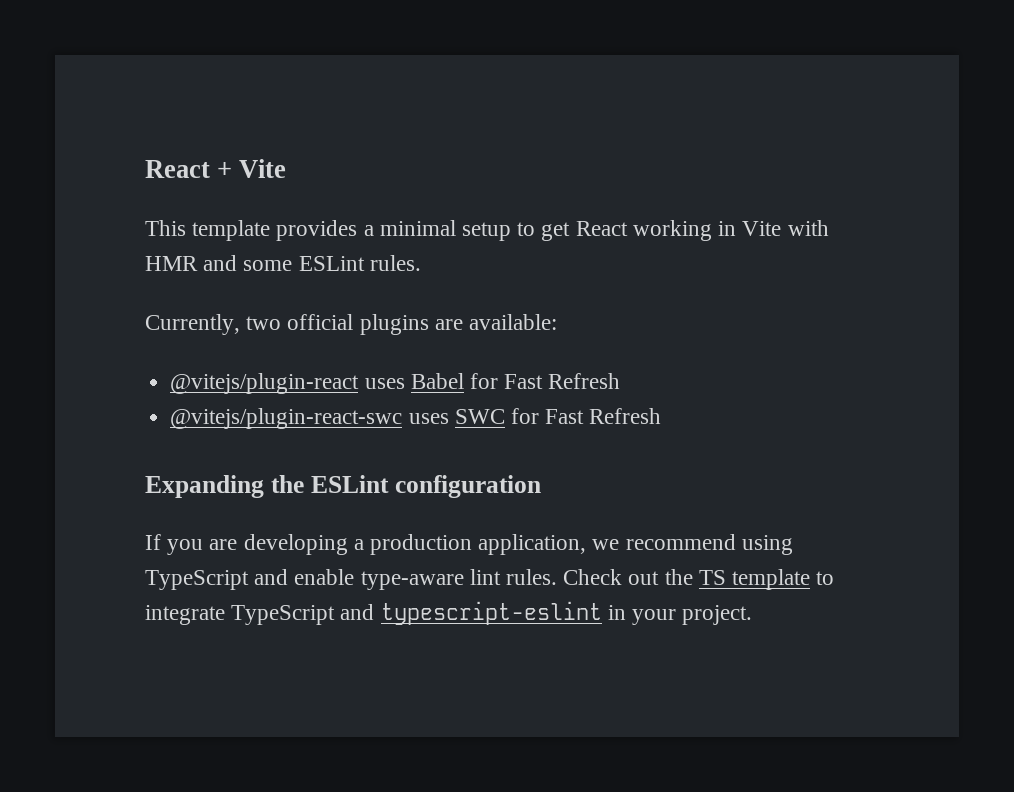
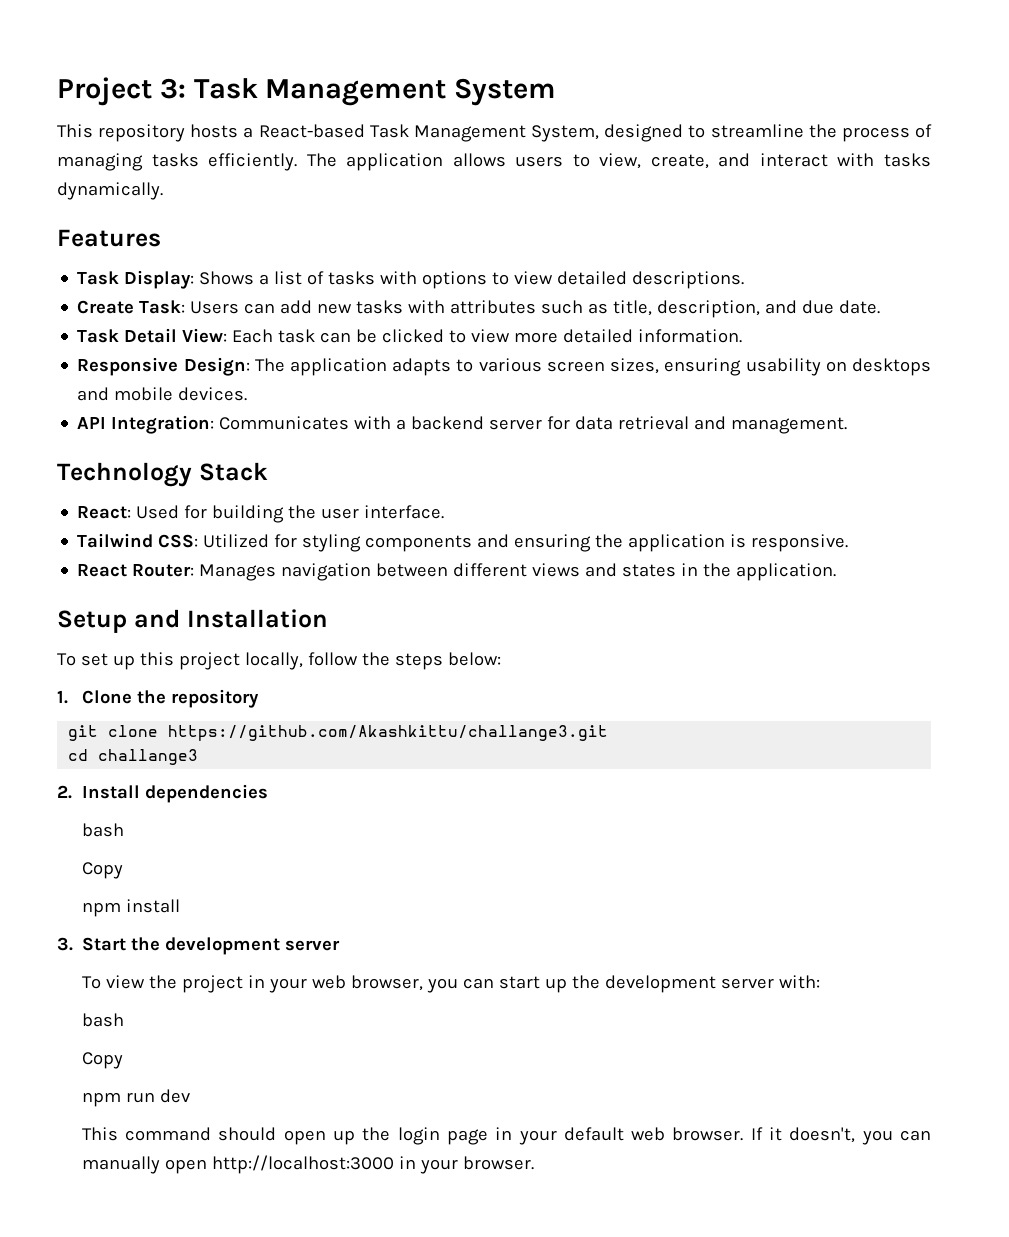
- React + Vite
- This template provides a minimal setup to get React working in Vite with HMR and some ESLint rules.
- Currently, two official plugins are available:
- @vitejs/plugin-react uses Babel for Fast Refresh
- @vitejs/plugin-react-swc uses SWC for Fast Refresh
- Expanding the ESLint configuration
- If you are developing a production application, we recommend using TypeScript and enable type-aware lint rules. Check out the TS template to integrate TypeScript and typescript-eslint in your project.
+ Project 3: Task Management System
+ This repository hosts a React-based Task Management System, designed to streamline the process of managing tasks efficiently. The application allows users to view, create, and interact with tasks dynamically.
+ Features
+ Task Display: Shows a list of tasks with options to view detailed descriptions.
+ Create Task: Users can add new tasks with attributes such as title, description, and due date.
+ Task Detail View: Each task can be clicked to view more detailed information.
+ Responsive Design: The application adapts to various screen sizes, ensuring usability on desktops and mobile devices.
+ API Integration: Communicates with a backend server for data retrieval and management.
+ Technology Stack
+ React: Used for building the user interface.
+ Tailwind CSS: Utilized for styling components and ensuring the application is responsive.
+ React Router: Manages navigation between different views and states in the application.
+ Setup and Installation
+ To set up this project locally, follow the steps below:
+ 1. Clone the repository
+ git clone https://github.com/Akashkittu/challange3.git
+ cd challange3
+ 2. Install dependencies
+ bash
+ Copy
+ npm install
+ 3. Start the development server
+ To view the project in your web browser, you can start up the development server with:
+ bash
+ Copy
+ npm run dev
+ This command should open up the login page in your default web browser. If it doesn't, you can manually open http://localhost:3000 in your browser.

